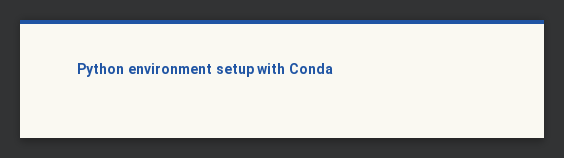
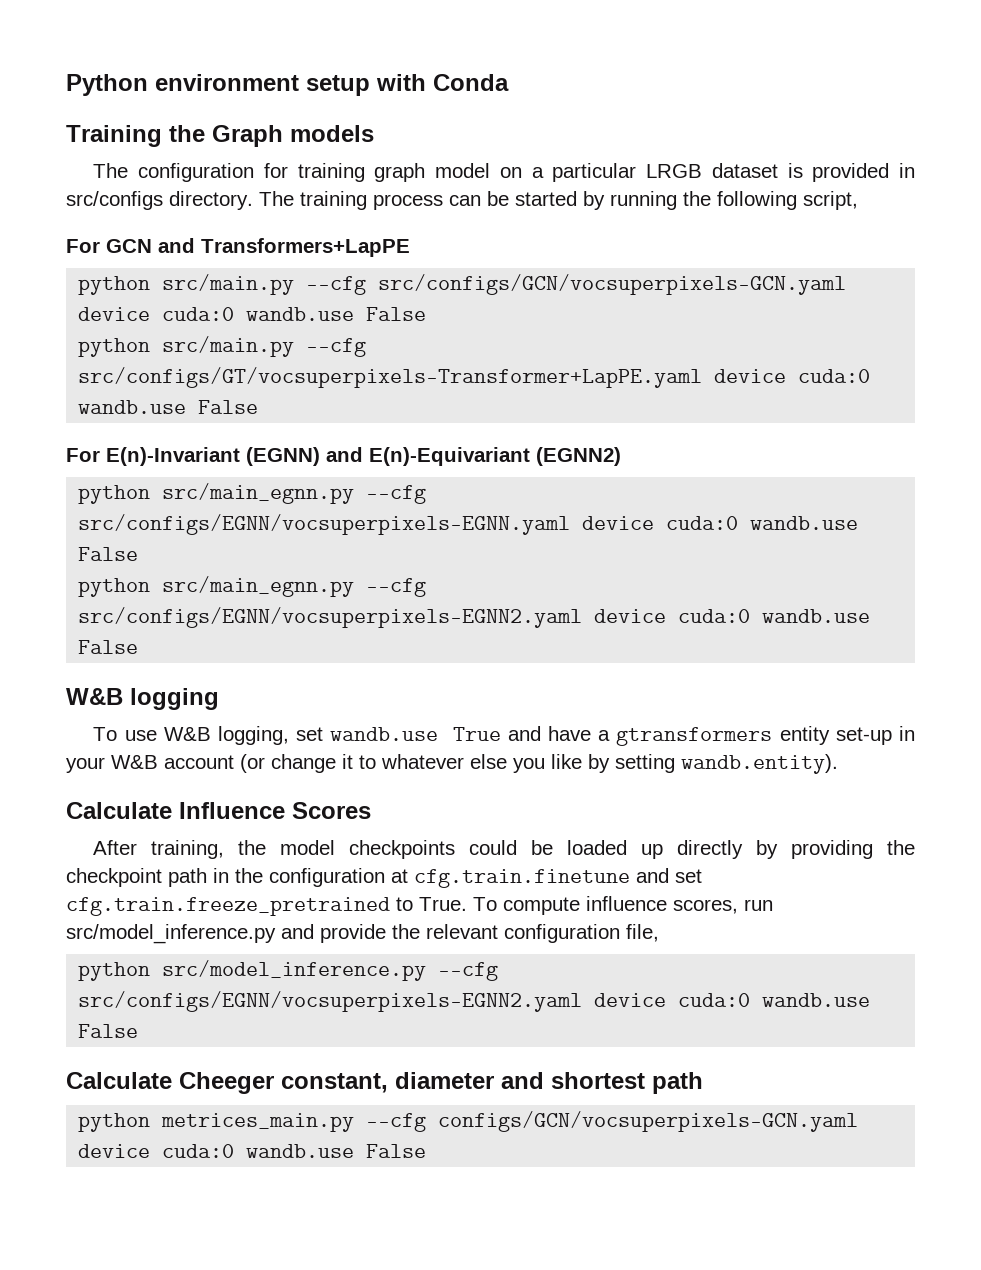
+ Training the Graph models
+ The configuration for training graph model on a particular LRGB dataset is provided in src/configs directory. The training process can be started by running the following script,
+ For GCN and Transformers+LapPE
+ python src/main.py --cfg src/configs/GCN/vocsuperpixels-GCN.yaml device cuda:0 wandb.use False
+ python src/main.py --cfg src/configs/GT/vocsuperpixels-Transformer+LapPE.yaml device cuda:0 wandb.use False
+ For E(n)-Invariant (EGNN) and E(n)-Equivariant (EGNN2)
+ python src/main_egnn.py --cfg src/configs/EGNN/vocsuperpixels-EGNN.yaml device cuda:0 wandb.use False
+ python src/main_egnn.py --cfg src/configs/EGNN/vocsuperpixels-EGNN2.yaml device cuda:0 wandb.use False
+ W&B logging
+ To use W&B logging, set wandb.use True and have a gtransformers entity set-up in your W&B account (or change it to whatever else you like by setting wandb.entity).
+ Calculate Influence Scores
+ After training, the model checkpoints could be loaded up directly by providing the checkpoint path in the configuration at cfg.train.finetune and set cfg.train.freeze_pretrained to True. To compute influence scores, run src/model_inference.py and provide the relevant configuration file,
+ python src/model_inference.py --cfg src/configs/EGNN/vocsuperpixels-EGNN2.yaml device cuda:0 wandb.use False
+ Calculate Cheeger constant, diameter and shortest path
+ python metrices_main.py --cfg configs/GCN/vocsuperpixels-GCN.yaml device cuda:0 wandb.use False

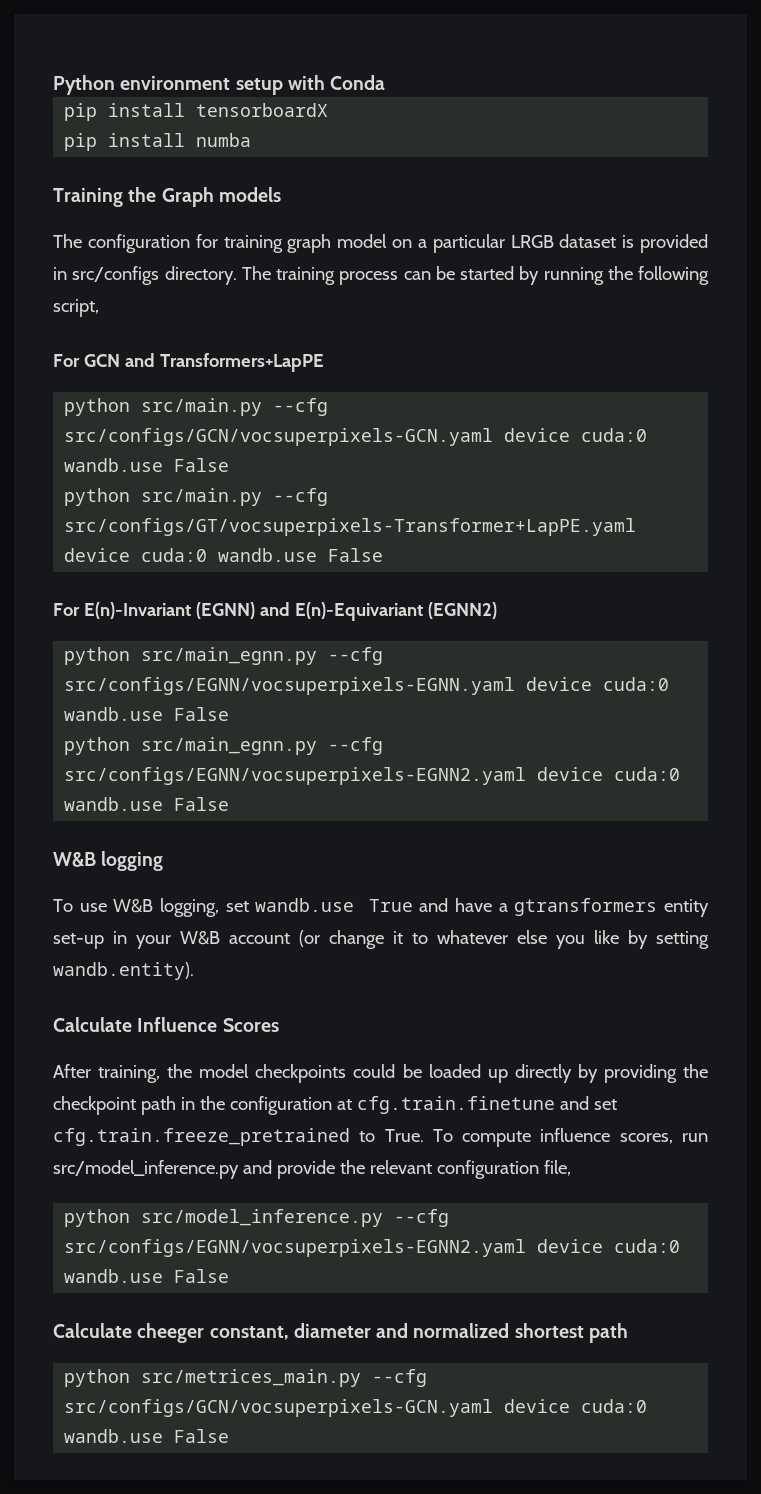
+ pip install tensorboardX
+ pip install numba
- Calculate Cheeger constant, diameter and shortest path
+ Calculate cheeger constant, diameter and normalized shortest path
- python metrices_main.py --cfg configs/GCN/vocsuperpixels-GCN.yaml device cuda:0 wandb.use False
+ python src/metrices_main.py --cfg src/configs/GCN/vocsuperpixels-GCN.yaml device cuda:0 wandb.use False

